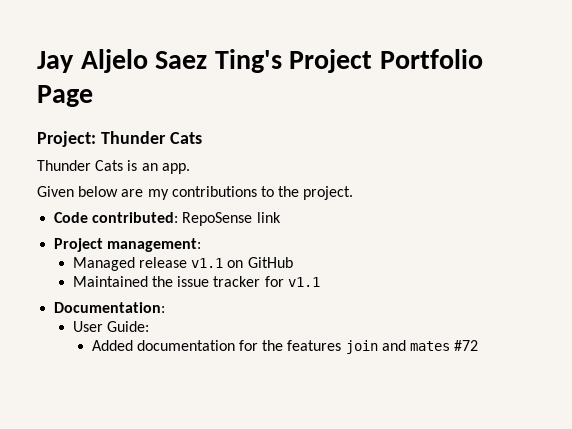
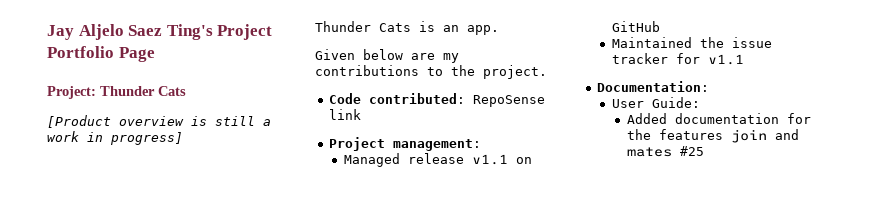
+ [Product overview is still a work in progress]
- Added documentation for the features join and mates #72
+ Added documentation for the features join and mates #25

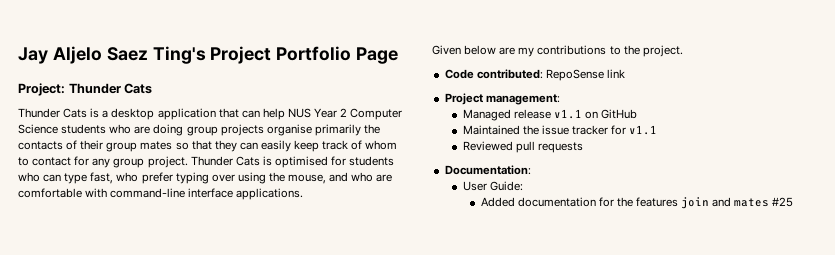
- [Product overview is still a work in progress]
- Thunder Cats is an app.
+ Thunder Cats is a desktop application that can help NUS Year 2 Computer Science students who are doing group projects organise primarily the contacts of their group mates so that they can easily keep track of whom to contact for any group project. Thunder Cats is optimised for students who can type fast, who prefer typing over using the mouse, and who are comfortable with command-line interface applications.
+ Reviewed pull requests

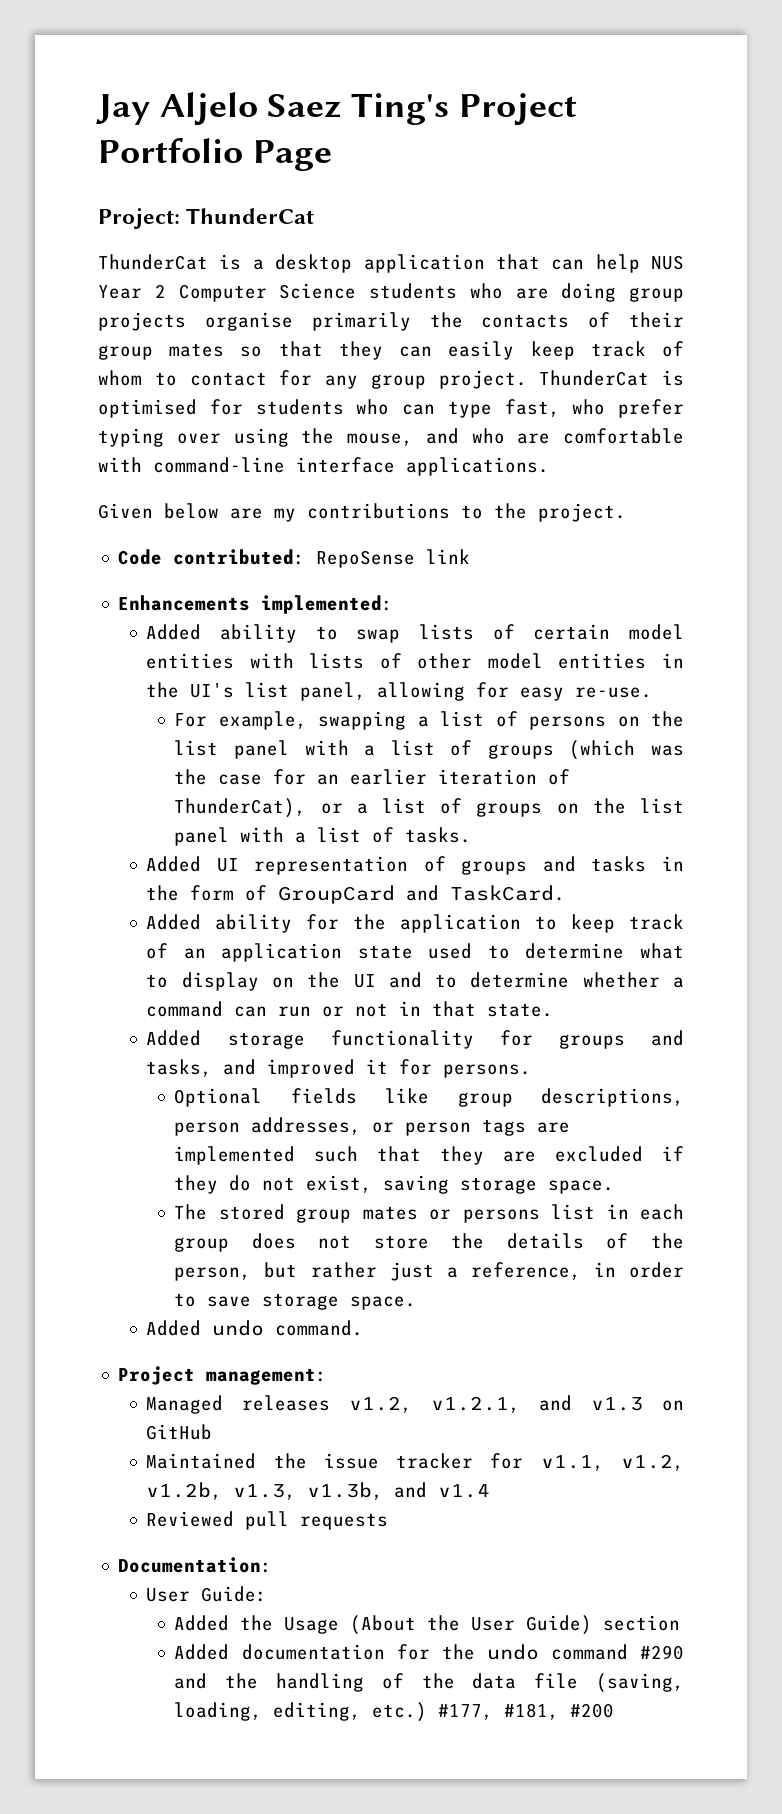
- Project: Thunder Cats
- Thunder Cats is a desktop application that can help NUS Year 2 Computer Science students who are doing group projects organise primarily the contacts of their group mates so that they can easily keep track of whom to contact for any group project.
+ Project: ThunderCat
+ ThunderCat is a desktop application that can help NUS Year 2 Computer Science students who are doing group projects organise primarily the contacts of their group mates so that they can easily keep track of whom to contact for any group project.
- Thunder Cats is optimised for students who can type fast, who prefer typing over using the mouse, and who are comfortable with command-line interface applications.
+ ThunderCat is optimised for students who can type fast, who prefer typing over using the mouse, and who are comfortable with command-line interface applications.
+ Enhancements implemented:
+ Added ability to swap lists of certain model entities with lists of other model entities in the UI's list panel, allowing for easy re-use.
+ For example, swapping a list of persons on the list panel with a list of groups (which was the case for an earlier iteration of ThunderCat), or a list of groups on the list panel with a list of tasks.
+ Added UI representation of groups and tasks in the form of GroupCard and TaskCard.
+ Added ability for the application to keep track of an application state used to determine what to display on the UI and to determine whether a command can run or not in that state.
+ Added storage functionality for groups and tasks, and improved it for persons.
+ Optional fields like group descriptions, person addresses, or person tags are implemented such that they are excluded if they do not exist, saving storage space.
+ The stored group mates or persons list in each group does not store the details of the person, but rather just a reference, in order to save storage space.
+ Added undo command.
  Project management:
- Managed release v1.1 on GitHub
+ Managed releases v1.2, v1.2.1, and v1.3 on GitHub
- Maintained the issue tracker for v1.1
+ Maintained the issue tracker for v1.1, v1.2, v1.2b, v1.3, v1.3b, and v1.4
- Added documentation for the features join and mates #25
+ Added the Usage (About the User Guide) section
+ Added documentation for the undo command #290 and the handling of the data file (saving, loading, editing, etc.) #177, #181, #200

